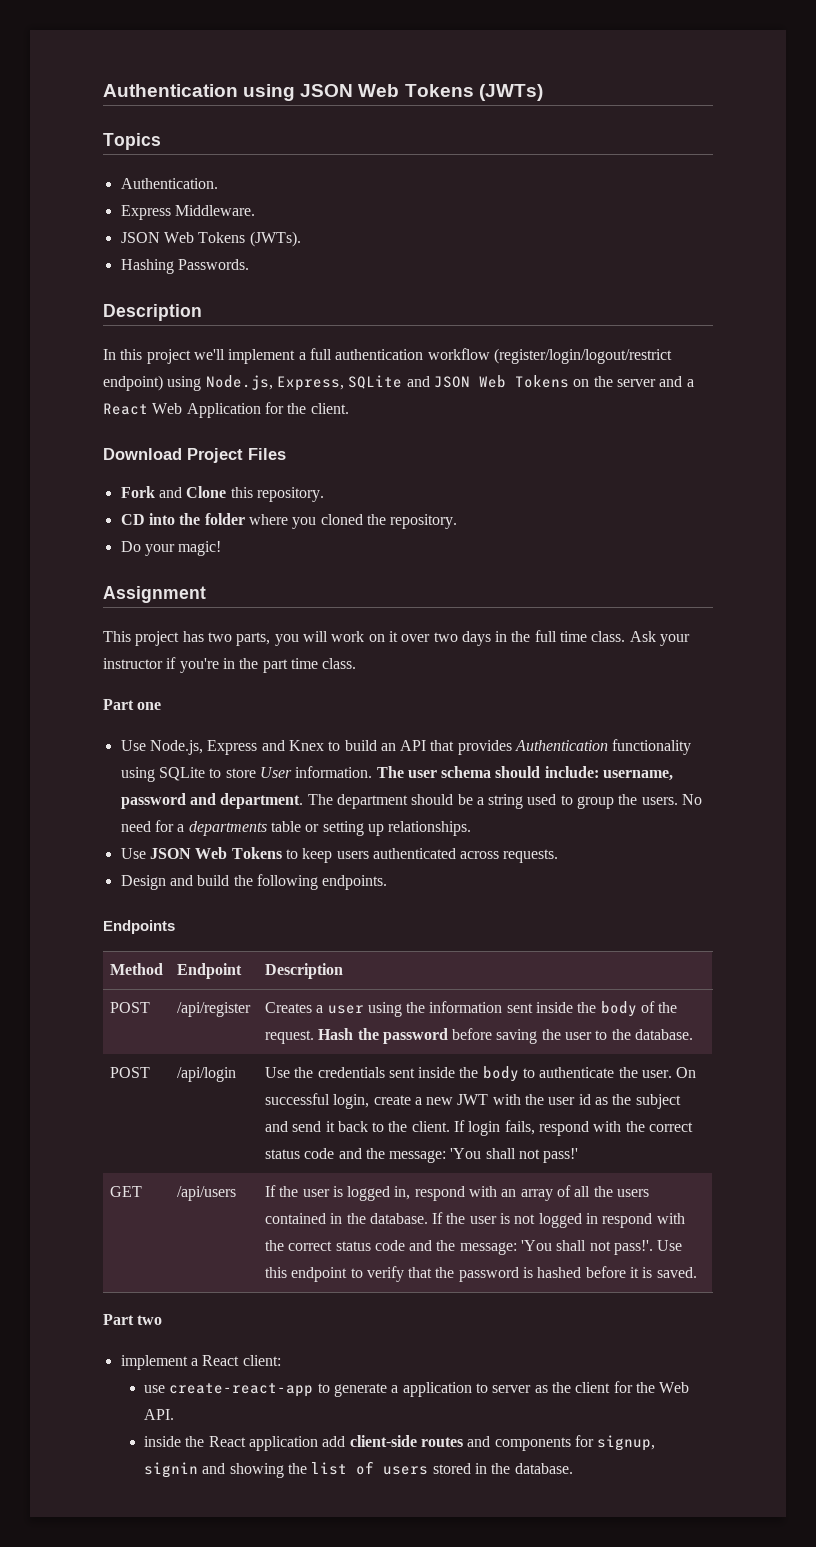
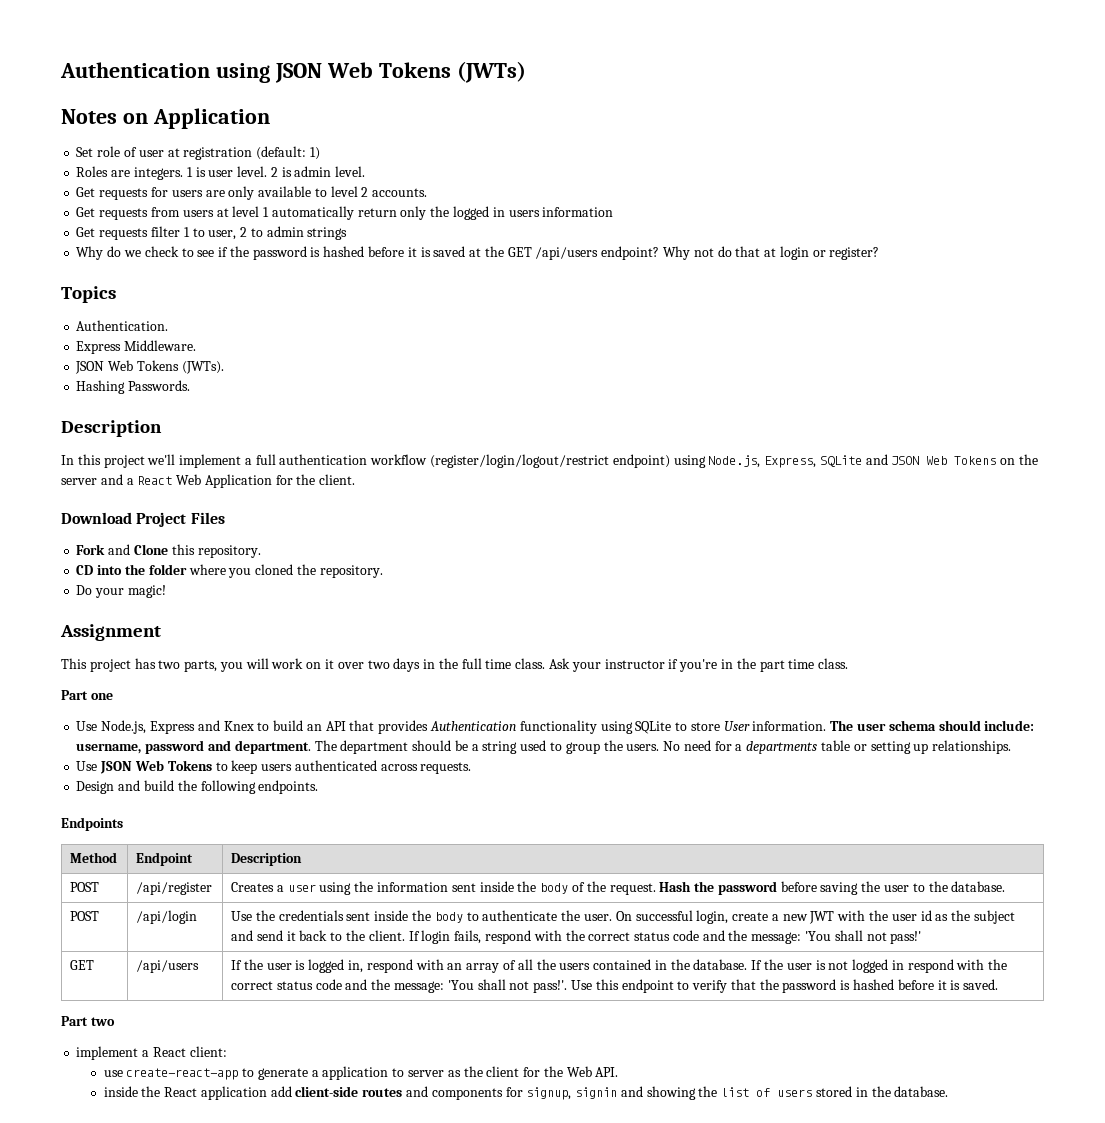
+ Notes on Application
+ Set role of user at registration (default: 1)
+ Roles are integers. 1 is user level. 2 is admin level.
+ Get requests for users are only available to level 2 accounts.
+ Get requests from users at level 1 automatically return only the logged in users information
+ Get requests filter 1 to user, 2 to admin strings
+ Why do we check to see if the password is hashed before it is saved at the GET /api/users endpoint? Why not do that at login or register?

